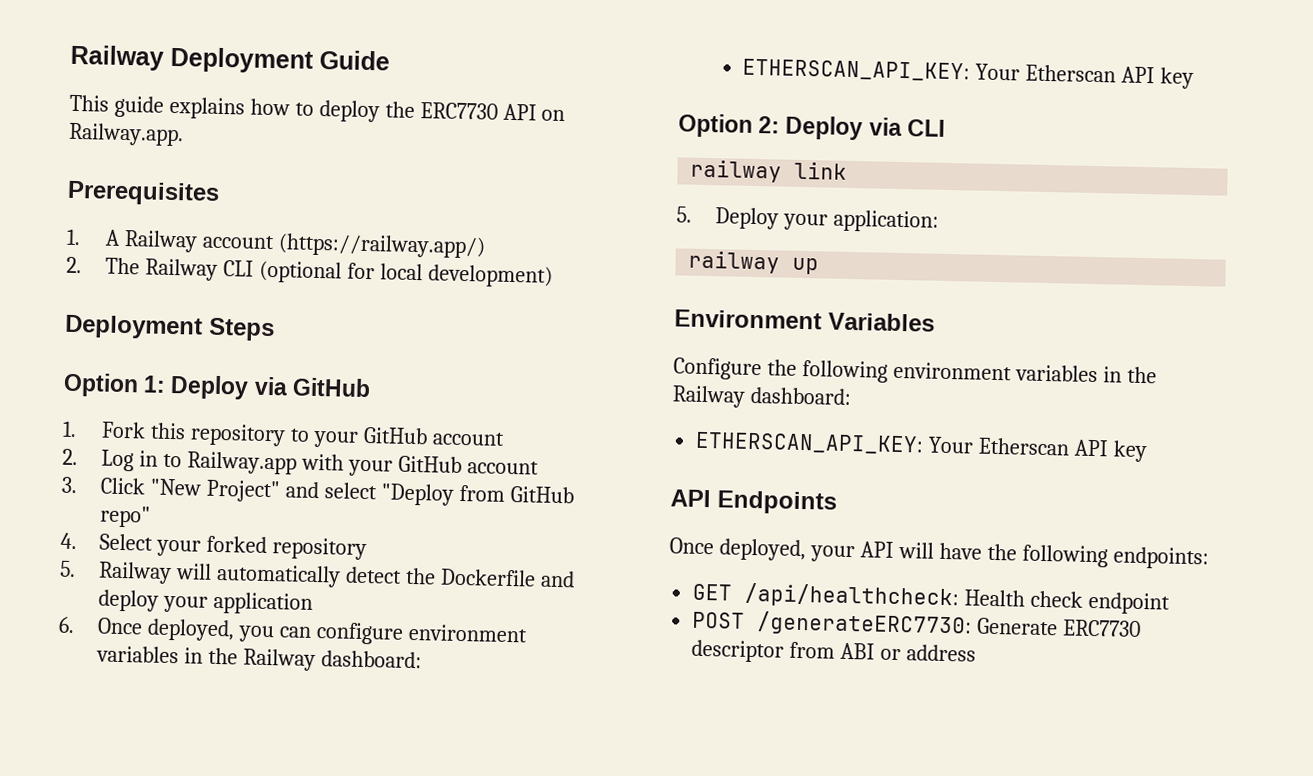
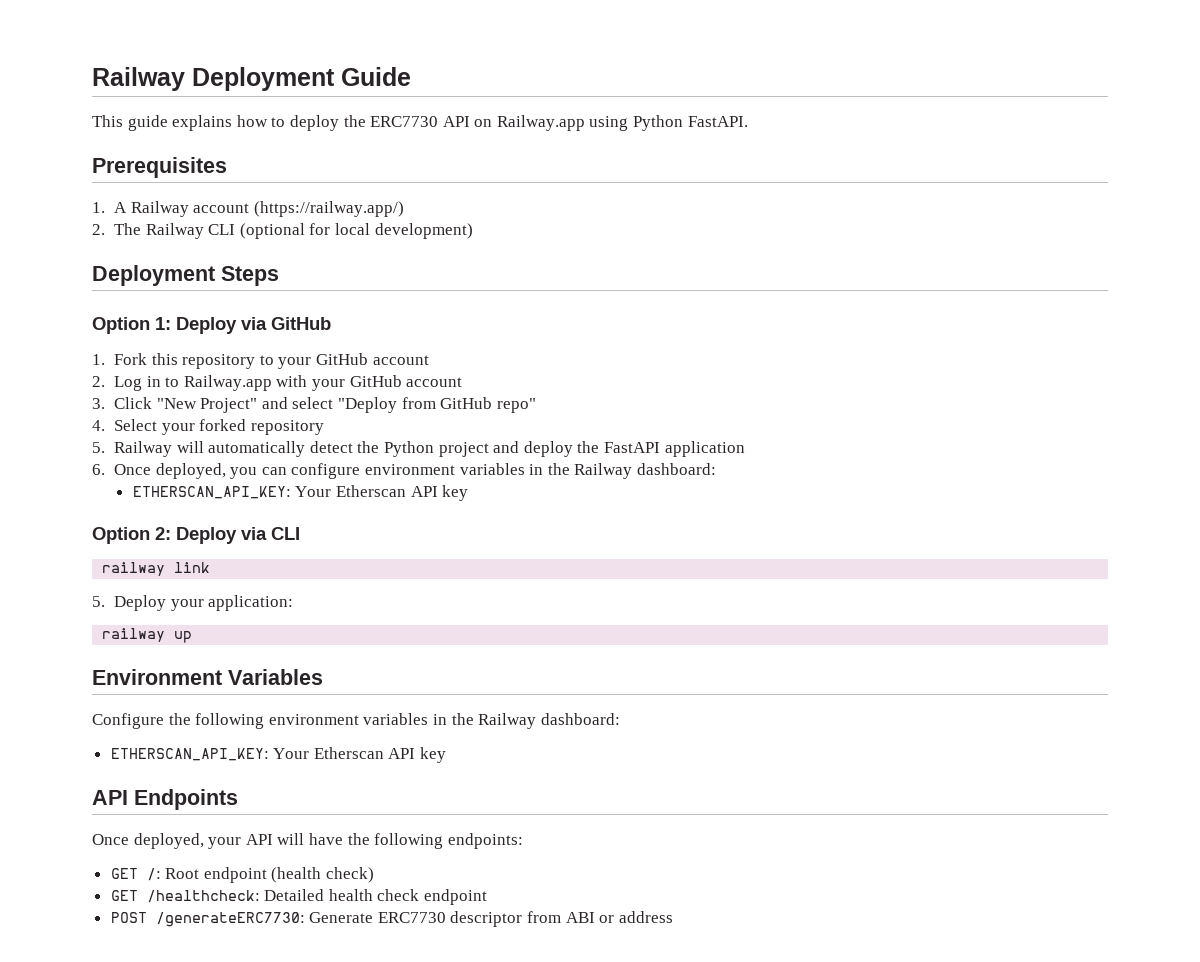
- This guide explains how to deploy the ERC7730 API on Railway.app.
+ This guide explains how to deploy the ERC7730 API on Railway.app using Python FastAPI.
- 5. Railway will automatically detect the Dockerfile and deploy your application
+ 5. Railway will automatically detect the Python project and deploy the FastAPI application
- GET /api/healthcheck: Health check endpoint
+ GET /: Root endpoint (health check)
+ GET /healthcheck: Detailed health check endpoint

